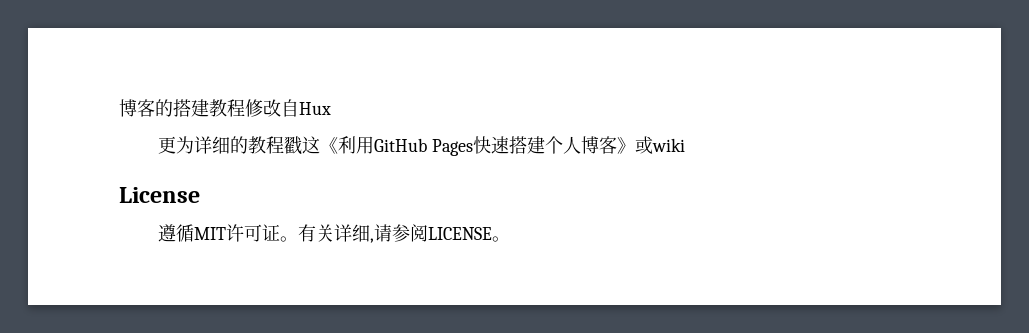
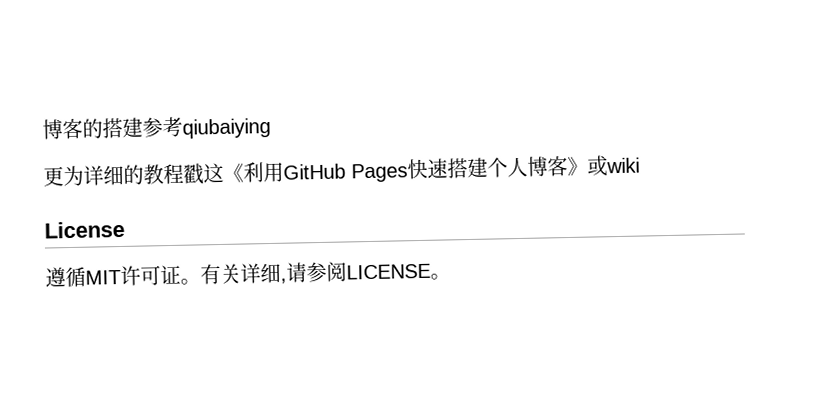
- 博客的搭建教程修改自Hux
+ 博客的搭建参考qiubaiying

